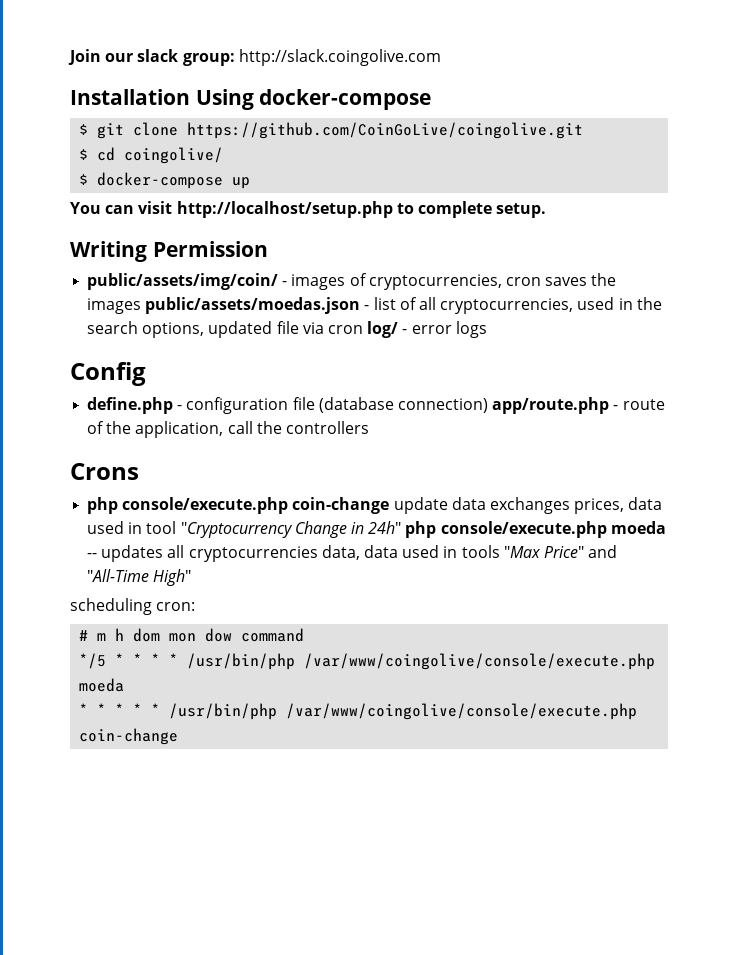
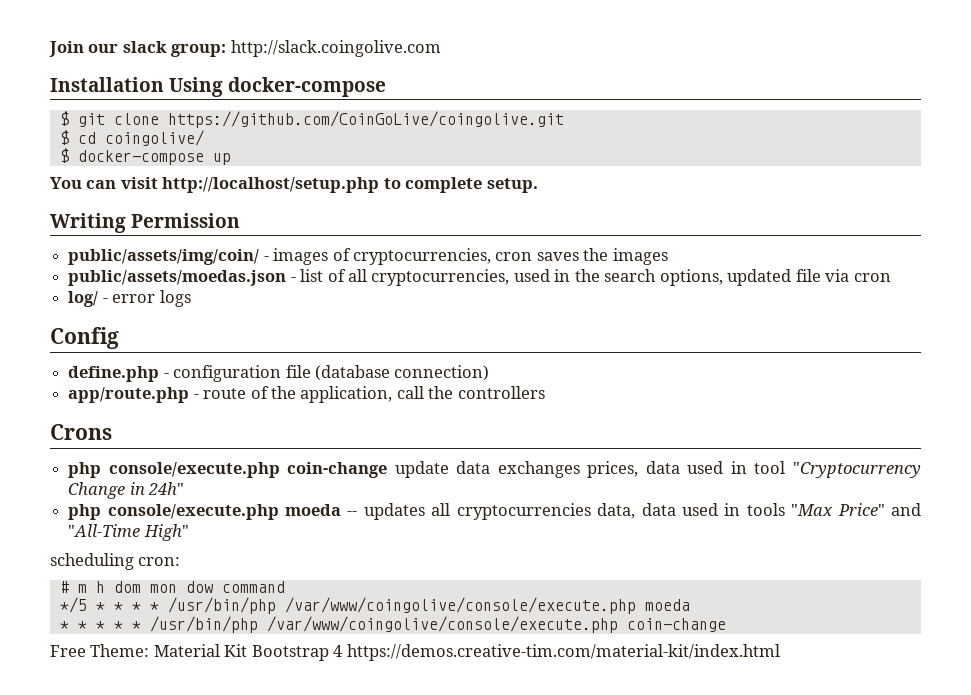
- public/assets/img/coin/ - images of cryptocurrencies, cron saves the images public/assets/moedas.json - list of all cryptocurrencies, used in the search options, updated file via cron log/ - error logs
+ public/assets/img/coin/ - images of cryptocurrencies, cron saves the images
+ public/assets/moedas.json - list of all cryptocurrencies, used in the search options, updated file via cron
+ log/ - error logs
- define.php - configuration file (database connection) app/route.php - route of the application, call the controllers
+ define.php - configuration file (database connection)
+ app/route.php - route of the application, call the controllers
- php console/execute.php coin-change update data exchanges prices, data used in tool "Cryptocurrency Change in 24h" php console/execute.php moeda -- updates all cryptocurrencies data, data used in tools "Max Price" and "All-Time High"
+ php console/execute.php coin-change update data exchanges prices, data used in tool "Cryptocurrency Change in 24h"
+ php console/execute.php moeda -- updates all cryptocurrencies data, data used in tools "Max Price" and "All-Time High"
+ Free Theme: Material Kit Bootstrap 4 https://demos.creative-tim.com/material-kit/index.html

